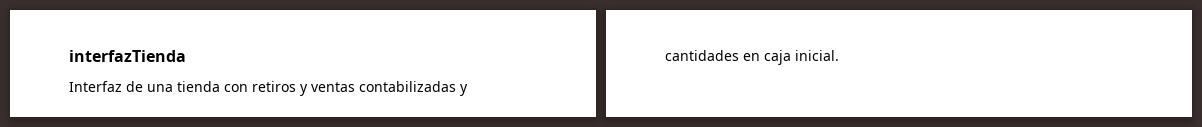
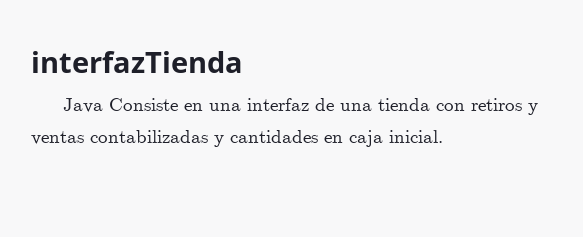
- Interfaz de una tienda con retiros y ventas contabilizadas y cantidades en caja inicial.
+ Java Consiste en una interfaz de una tienda con retiros y ventas contabilizadas y cantidades en caja inicial.

